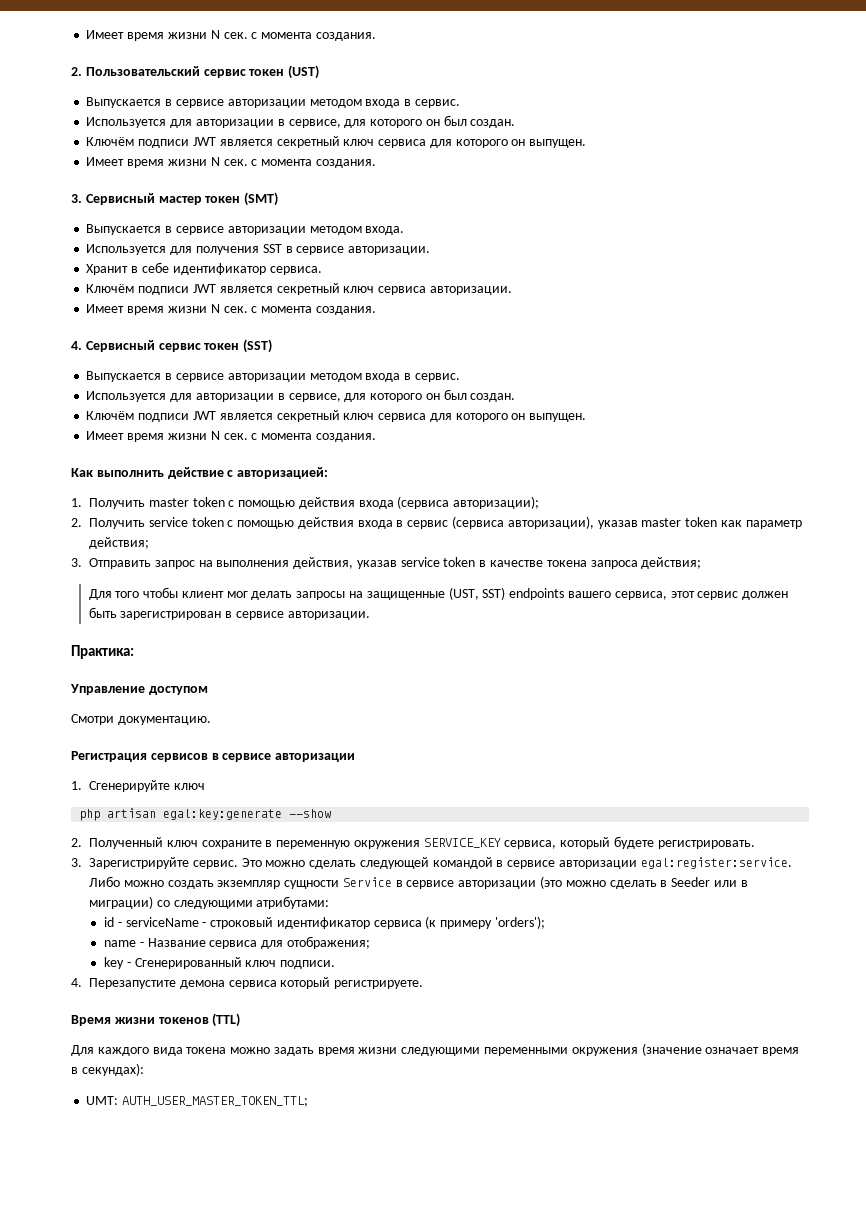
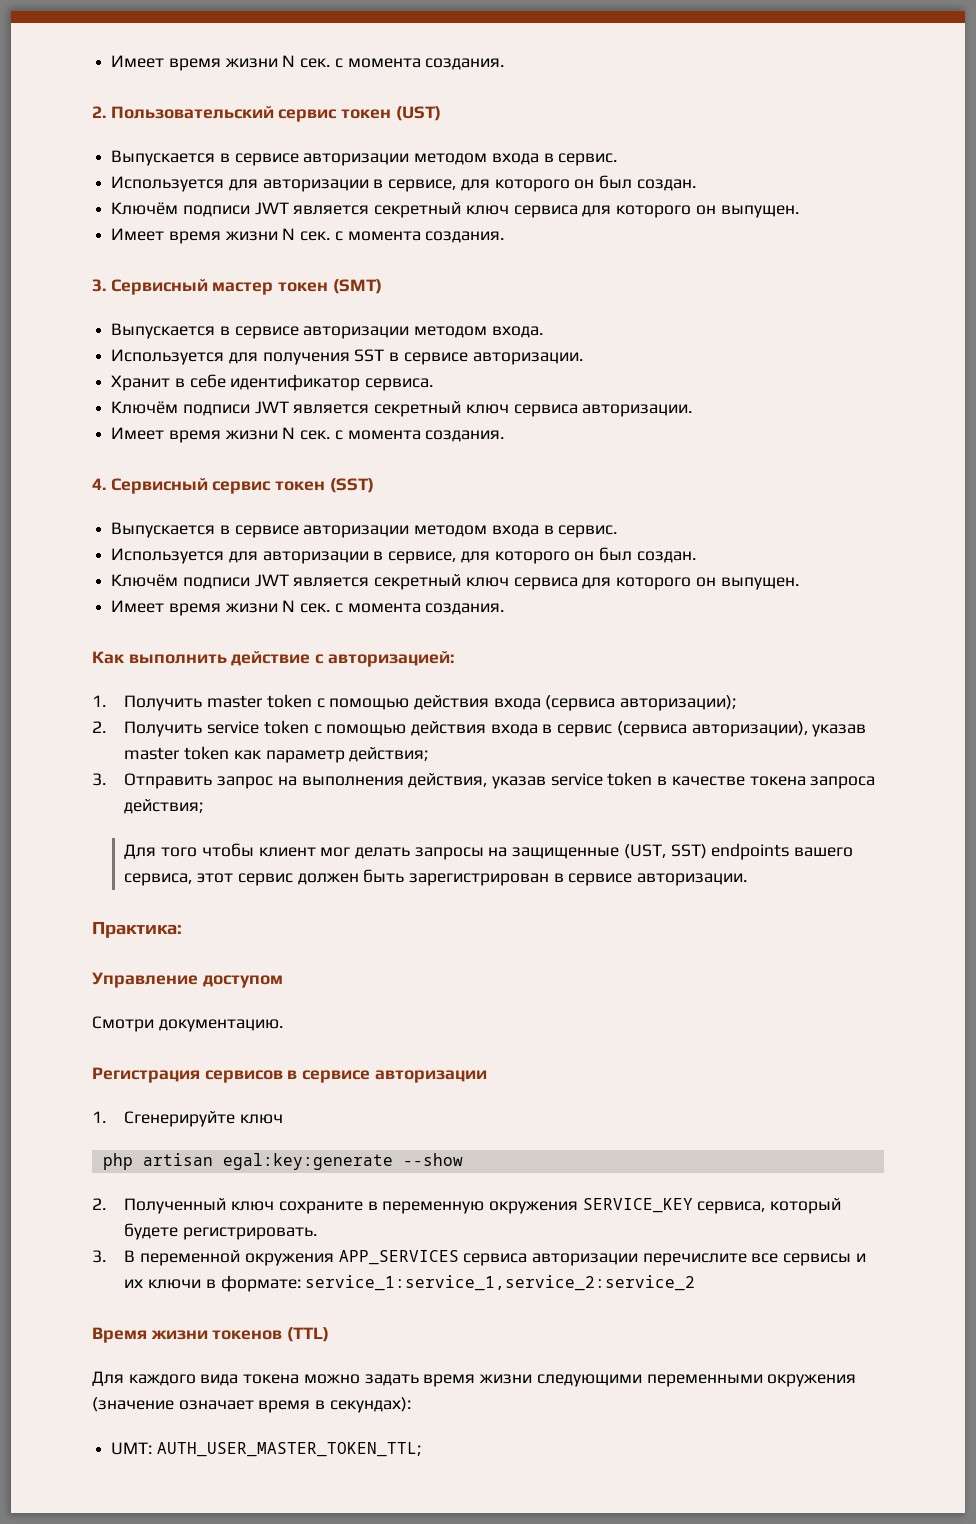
- 3. Зарегистрируйте сервис. Это можно сделать следующей командой в сервисе авторизации egal:register:service. Либо можно создать экземпляр сущности Service в сервисе авторизации (это можно сделать в Seeder или в миграции) со следующими атрибутами:
- id - serviceName - строковый идентификатор сервиса (к примеру 'orders');
- name - Название сервиса для отображения;
- key - Сгенерированный ключ подписи.
- 4. Перезапустите демона сервиса который регистрируете.
+ 3. В переменной окружения APP_SERVICES сервиса авторизации перечислите все сервисы и их ключи в формате: service_1:service_1,service_2:service_2

